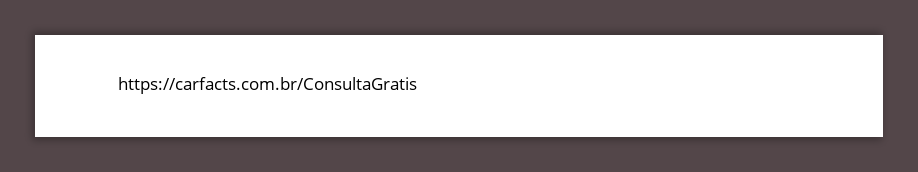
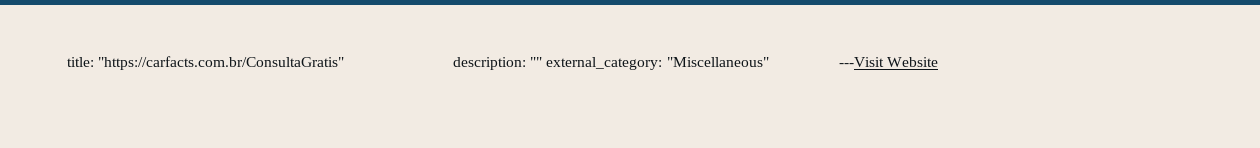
- https://carfacts.com.br/ConsultaGratis
+ title: "https://carfacts.com.br/ConsultaGratis" description: "" external_category: "Miscellaneous" ---Visit Website

